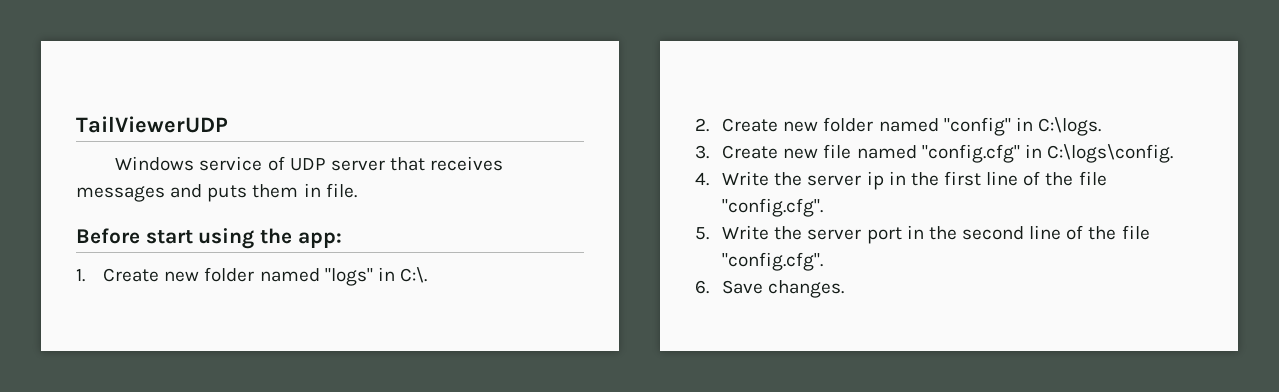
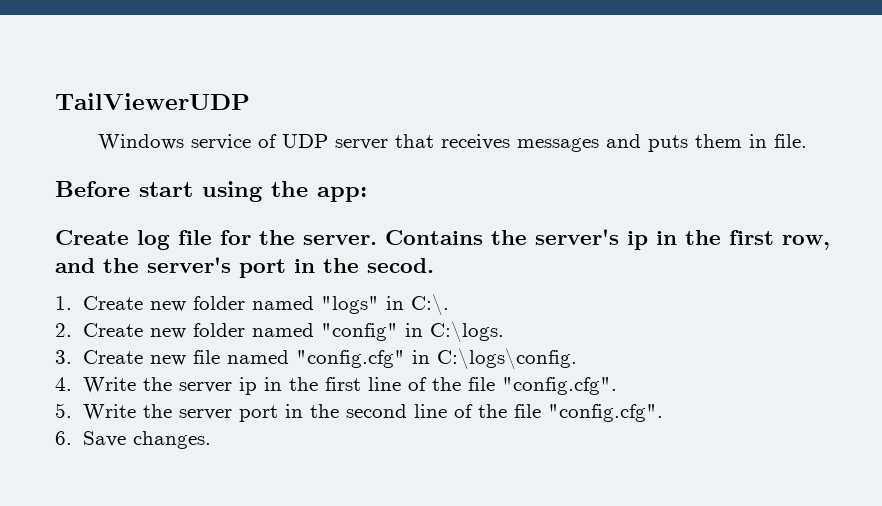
+ Create log file for the server. Contains the server's ip in the first row, and the server's port in the secod.

